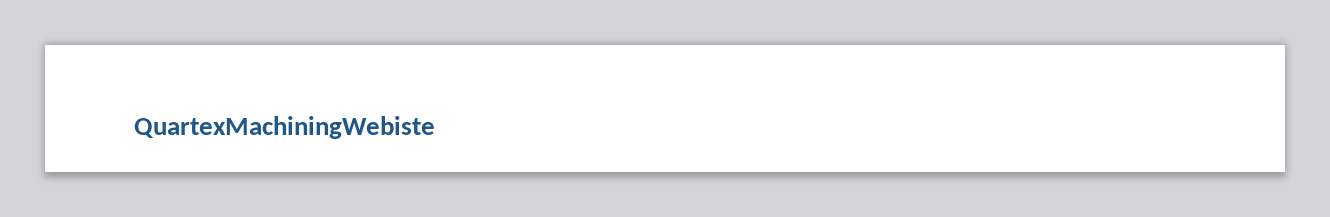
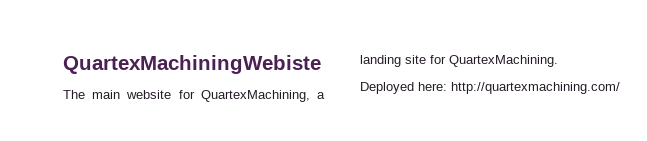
+ The main website for QuartexMachining, a landing site for QuartexMachining.
+ Deployed here: http://quartexmachining.com/

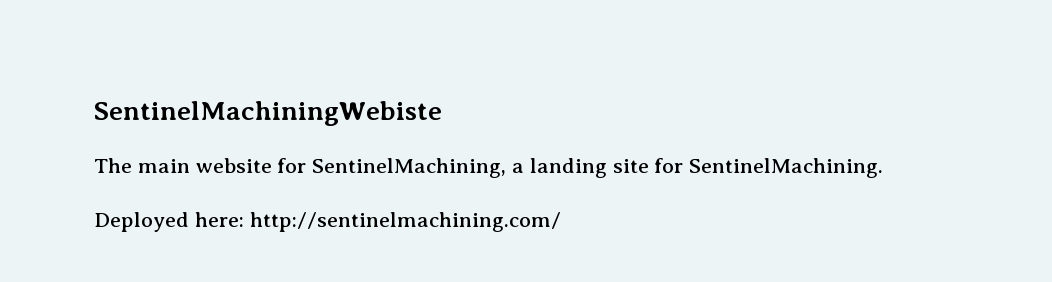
- QuartexMachiningWebiste
+ SentinelMachiningWebiste
- The main website for QuartexMachining, a landing site for QuartexMachining.
+ The main website for SentinelMachining, a landing site for SentinelMachining.
- Deployed here: http://quartexmachining.com/
+ Deployed here: http://sentinelmachining.com/

